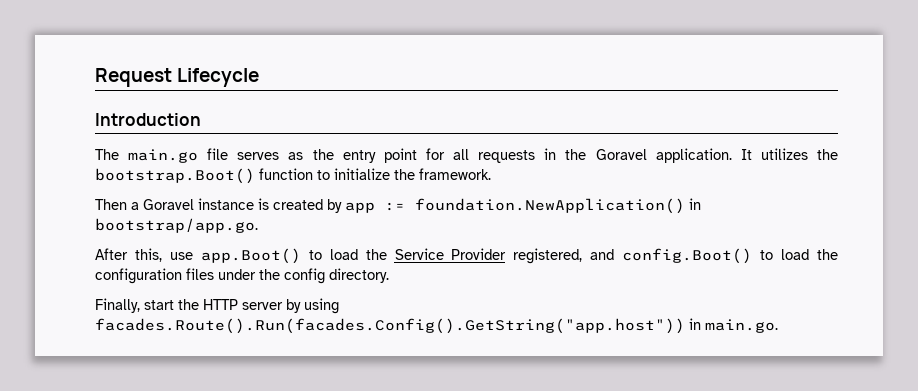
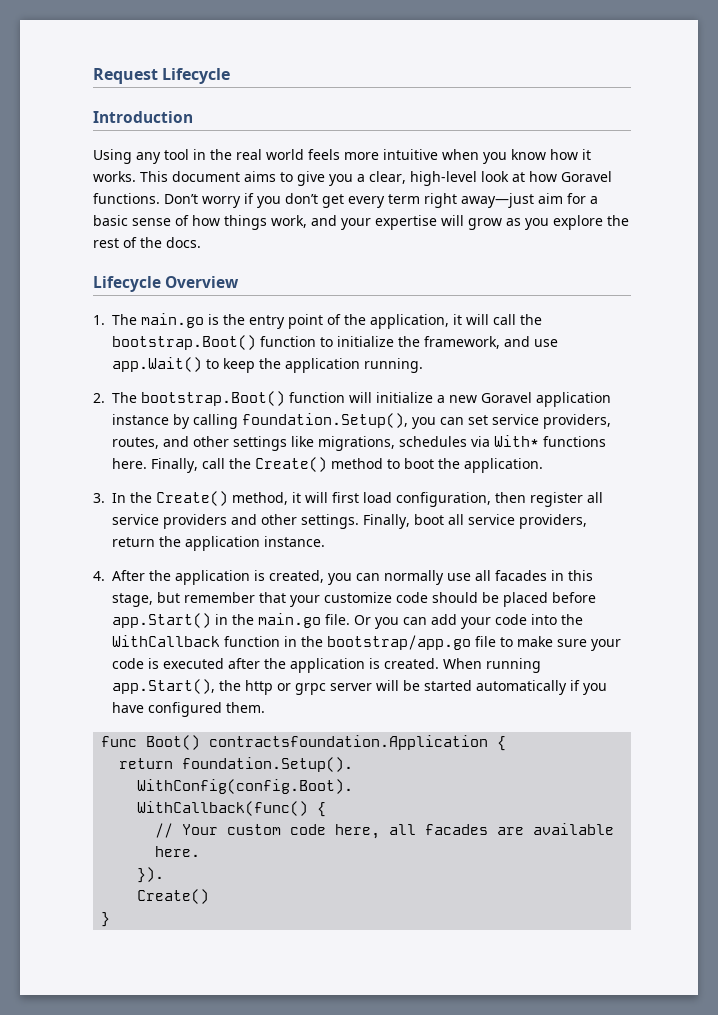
- The main.go file serves as the entry point for all requests in the Goravel application. It utilizes the bootstrap.Boot() function to initialize the framework.
- Then a Goravel instance is created by app := foundation.NewApplication() in bootstrap/app.go.
- After this, use app.Boot() to load the Service Provider registered, and config.Boot() to load the configuration files under the config directory.
- Finally, start the HTTP server by using facades.Route().Run(facades.Config().GetString("app.host")) in main.go.
+ Using any tool in the real world feels more intuitive when you know how it works. This document aims to give you a clear, high-level look at how Goravel functions. Don’t worry if you don’t get every term right away—just aim for a basic sense of how things work, and your expertise will grow as you explore the rest of the docs.
+ Lifecycle Overview
+ 1. The main.go is the entry point of the application, it will call the bootstrap.Boot() function to initialize the framework, and use app.Wait() to keep the application running.
+ 2. The bootstrap.Boot() function will initialize a new Goravel application instance by calling foundation.Setup(), you can set service providers, routes, and other settings like migrations, schedules via With* functions here. Finally, call the Create() method to boot the application.
+ 3. In the Create() method, it will first load configuration, then register all service providers and other settings. Finally, boot all service providers, return the application instance.
+ 4. After the application is created, you can normally use all facades in this stage, but remember that your customize code should be placed before app.Start() in the main.go file. Or you can add your code into the WithCallback function in the bootstrap/app.go file to make sure your code is executed after the application is created. When running app.Start(), the http or grpc server will be started automatically if you have configured them.
+ func Boot() contractsfoundation.Application {
+ return foundation.Setup().
+ WithConfig(config.Boot).
+ WithCallback(func() {
+ // Your custom code here, all facades are available here.
+ }).
+ Create()
+ }

